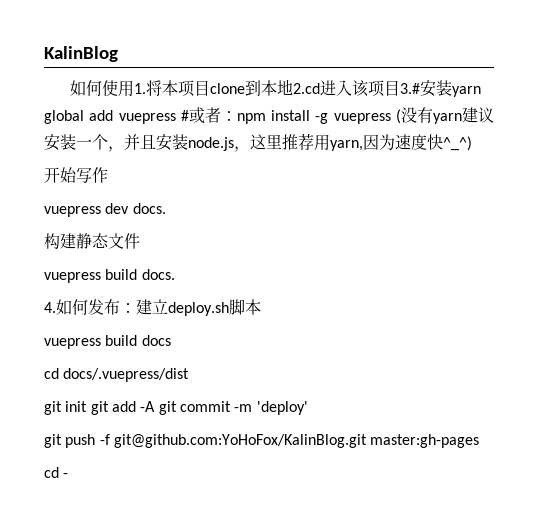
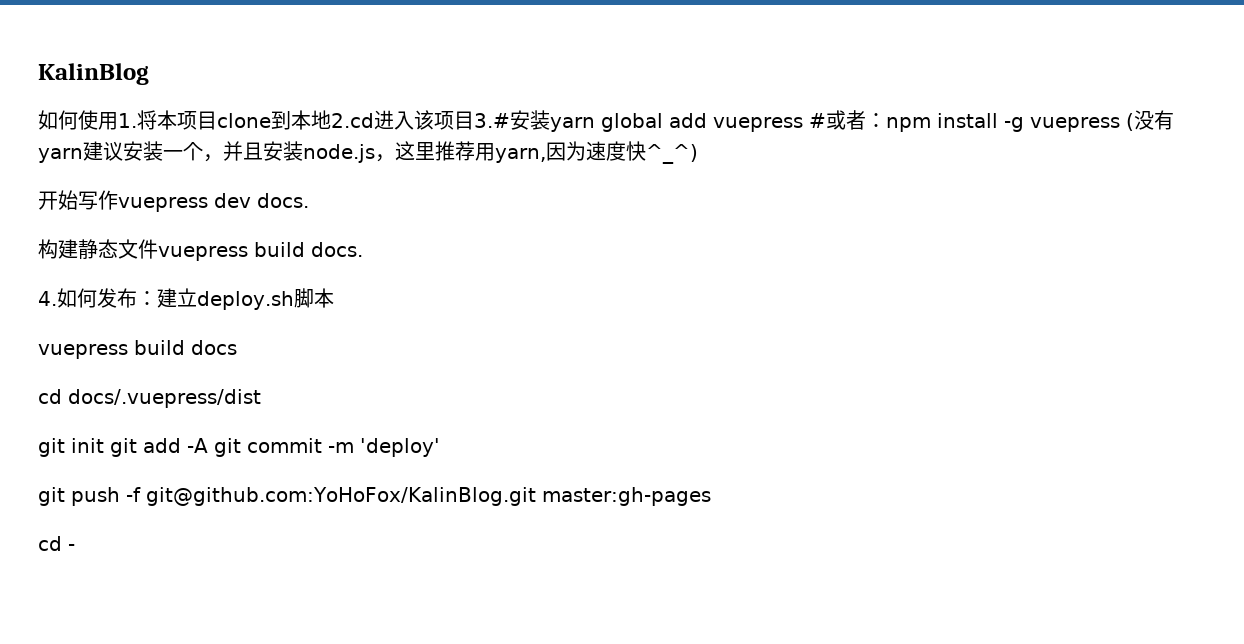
- 开始写作
- vuepress dev docs.
+ 开始写作vuepress dev docs.
- 构建静态文件
- vuepress build docs.
+ 构建静态文件vuepress build docs.

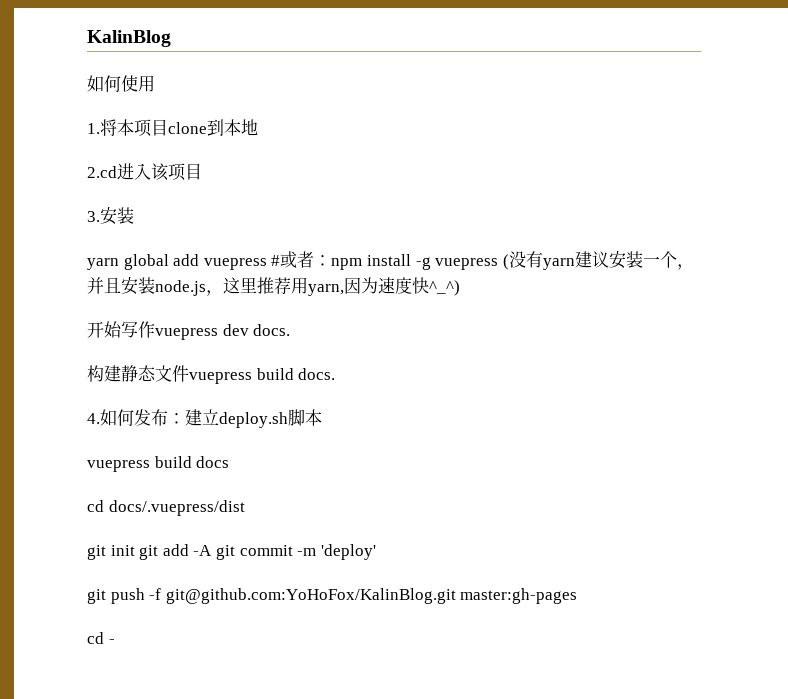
- 如何使用1.将本项目clone到本地2.cd进入该项目3.#安装yarn global add vuepress #或者：npm install -g vuepress (没有yarn建议安装一个，并且安装node.js，这里推荐用yarn,因为速度快^_^)
+ 如何使用
+ 1.将本项目clone到本地
+ 2.cd进入该项目
+ 3.安装
+ yarn global add vuepress #或者：npm install -g vuepress (没有yarn建议安装一个，并且安装node.js，这里推荐用yarn,因为速度快^_^)

